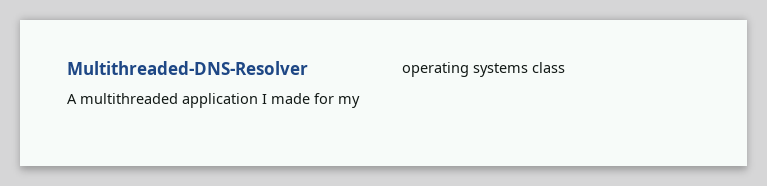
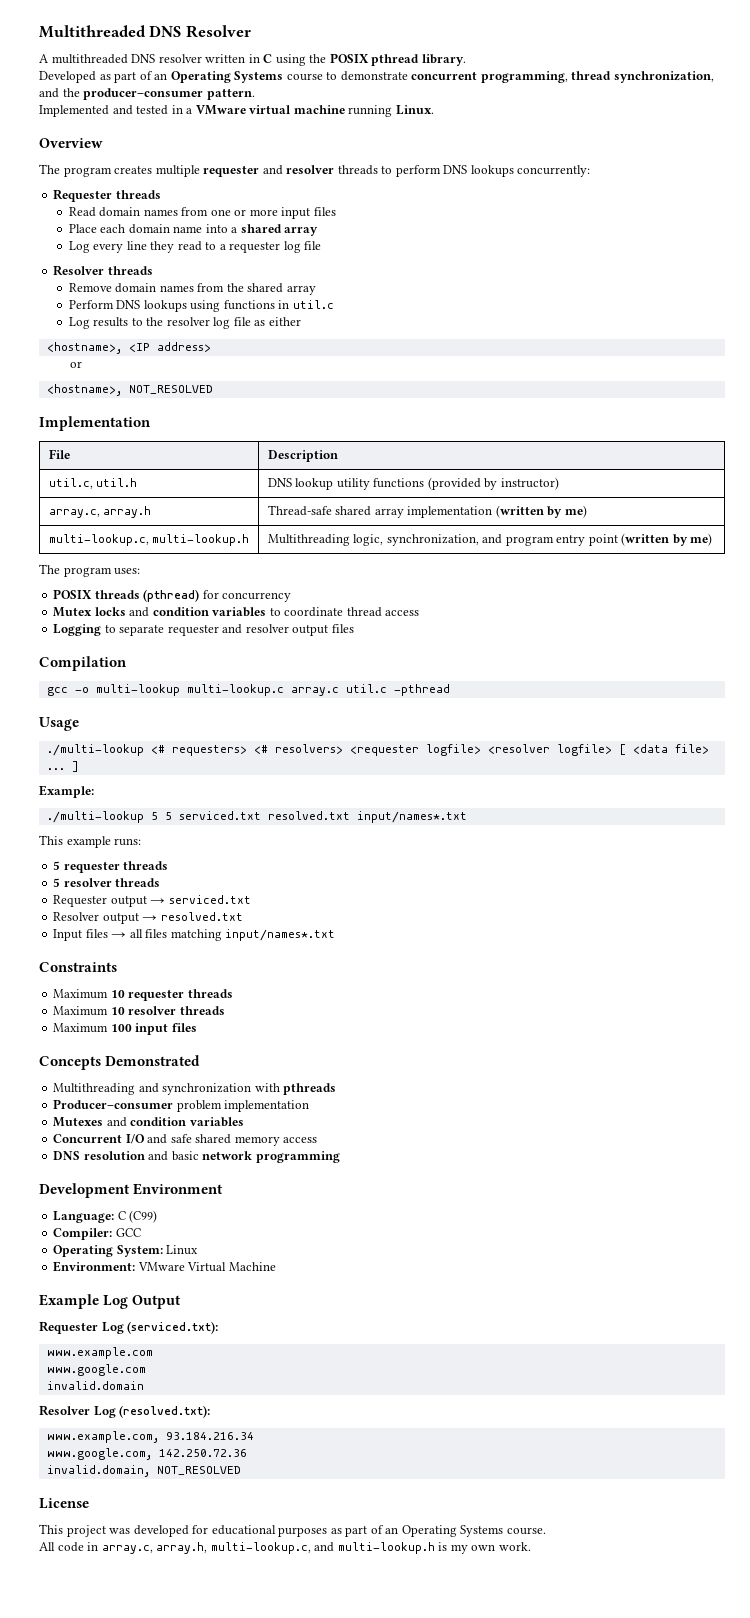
- Multithreaded-DNS-Resolver
+ Multithreaded DNS Resolver
- A multithreaded application I made for my operating systems class
+ A multithreaded DNS resolver written in C using the POSIX pthread library.
+ Developed as part of an Operating Systems course to demonstrate concurrent programming, thread synchronization, and the producer–consumer pattern.
+ Implemented and tested in a VMware virtual machine running Linux.
+ Overview
+ The program creates multiple requester and resolver threads to perform DNS lookups concurrently:
+ Requester threads
+ Read domain names from one or more input files
+ Place each domain name into a shared array
+ Log every line they read to a requester log file
+ Resolver threads
+ Remove domain names from the shared array
+ Perform DNS lookups using functions in util.c
+ Log results to the resolver log file as either
+ <hostname>, <IP address>
+ or
+ <hostname>, NOT_RESOLVED
+ Implementation
+ File | Description
+ util.c, util.h | DNS lookup utility functions (provided by instructor)
+ array.c, array.h | Thread-safe shared array implementation (written by me)
+ multi-lookup.c, multi-lookup.h | Multithreading logic, synchronization, and program entry point (written by me)
+ The program uses:
+ POSIX threads (pthread) for concurrency
+ Mutex locks and condition variables to coordinate thread access
+ Logging to separate requester and resolver output files
+ Compilation
+ gcc -o multi-lookup multi-lookup.c array.c util.c -pthread
+ Usage
+ ./multi-lookup <# requesters> <# resolvers> <requester logfile> <resolver logfile> [ <data file> ... ]
+ Example:
+ ./multi-lookup 5 5 serviced.txt resolved.txt input/names*.txt
+ This example runs:
+ 5 requester threads
+ 5 resolver threads
+ Requester output → serviced.txt
+ Resolver output → resolved.txt
+ Input files → all files matching input/names*.txt
+ Constraints
+ Maximum 10 requester threads
+ Maximum 10 resolver threads
+ Maximum 100 input files
+ Concepts Demonstrated
+ Multithreading and synchronization with pthreads
+ Producer–consumer problem implementation
+ Mutexes and condition variables
+ Concurrent I/O and safe shared memory access
+ DNS resolution and basic network programming
+ Development Environment
+ Language: C (C99)
+ Compiler: GCC
+ Operating System: Linux
+ Environment: VMware Virtual Machine
+ Example Log Output
+ Requester Log (serviced.txt):
+ www.example.com
+ www.google.com
+ invalid.domain
+ Resolver Log (resolved.txt):
+ www.example.com, 93.184.216.34
+ www.google.com, 142.250.72.36
+ invalid.domain, NOT_RESOLVED
+ License
+ This project was developed for educational purposes as part of an Operating Systems course.
+ All code in array.c, array.h, multi-lookup.c, and multi-lookup.h is my own work.

